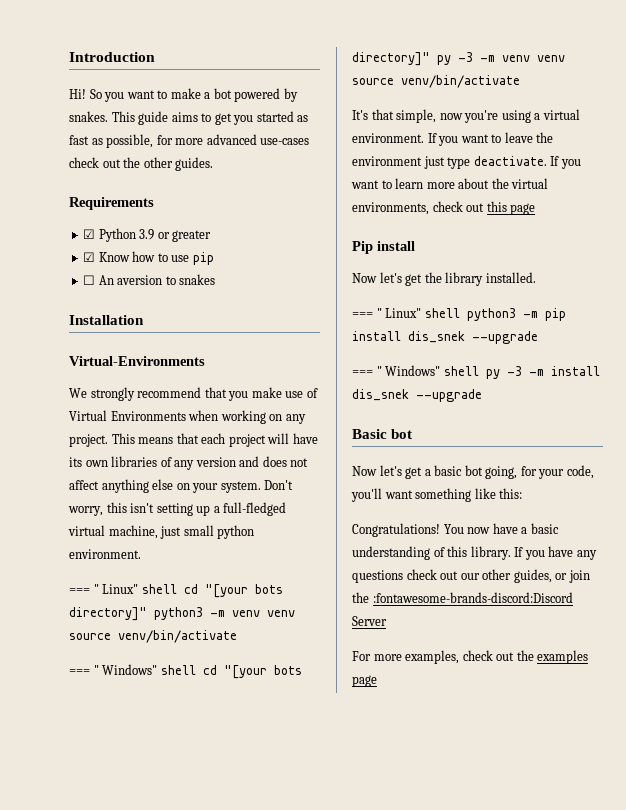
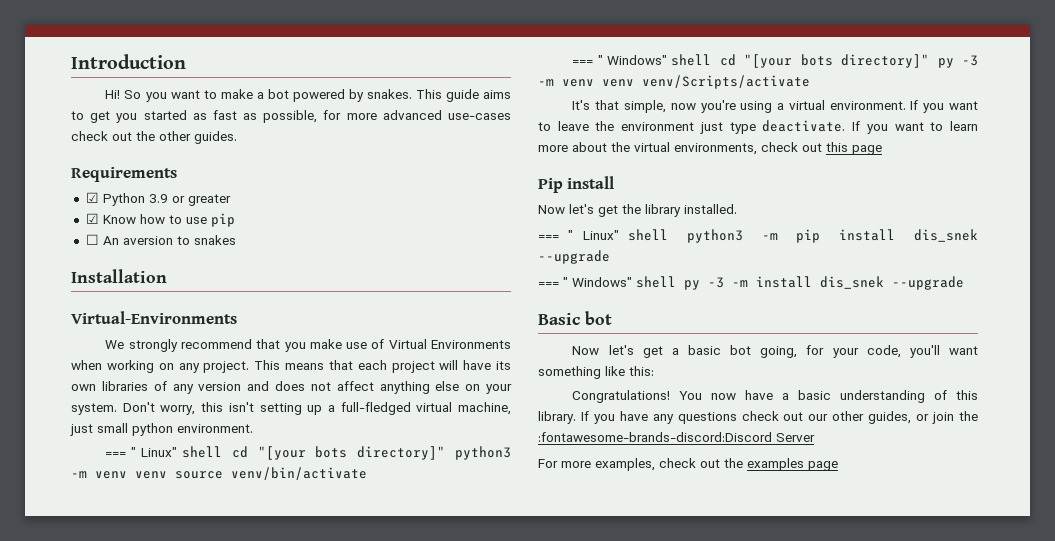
- === " Windows" shell cd "[your bots directory]" py -3 -m venv venv source venv/bin/activate
+ === " Windows" shell cd "[your bots directory]" py -3 -m venv venv venv/Scripts/activate

